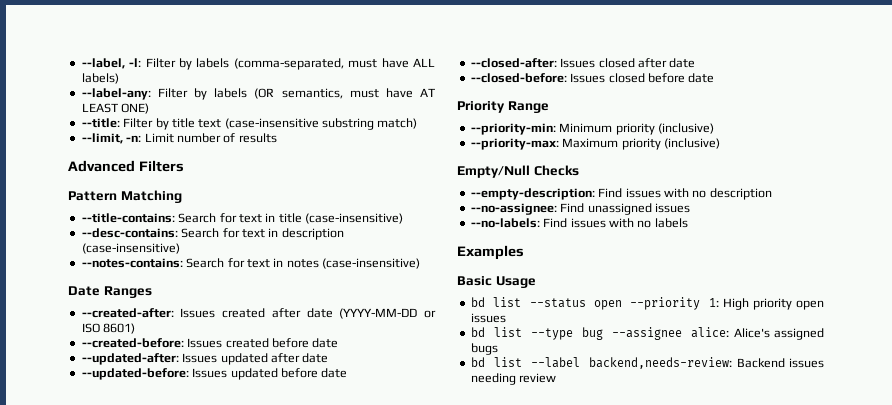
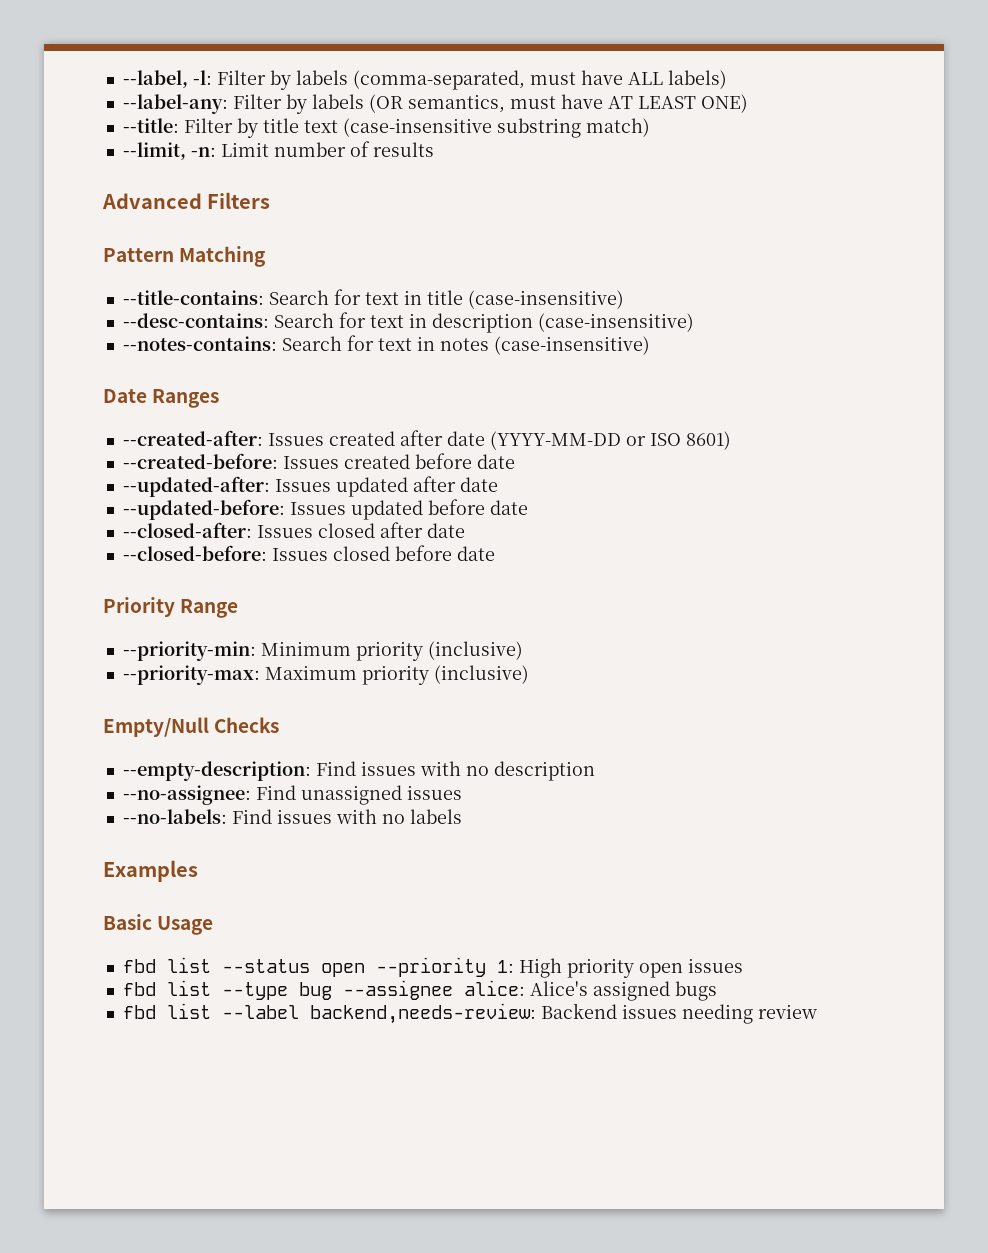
- bd list --status open --priority 1: High priority open issues
+ fbd list --status open --priority 1: High priority open issues
- bd list --type bug --assignee alice: Alice's assigned bugs
+ fbd list --type bug --assignee alice: Alice's assigned bugs
- bd list --label backend,needs-review: Backend issues needing review
+ fbd list --label backend,needs-review: Backend issues needing review

